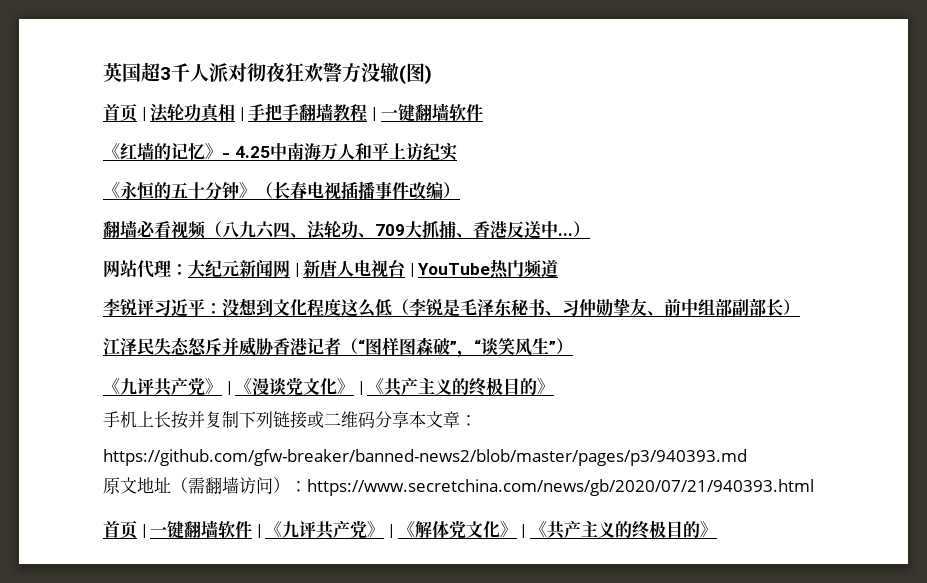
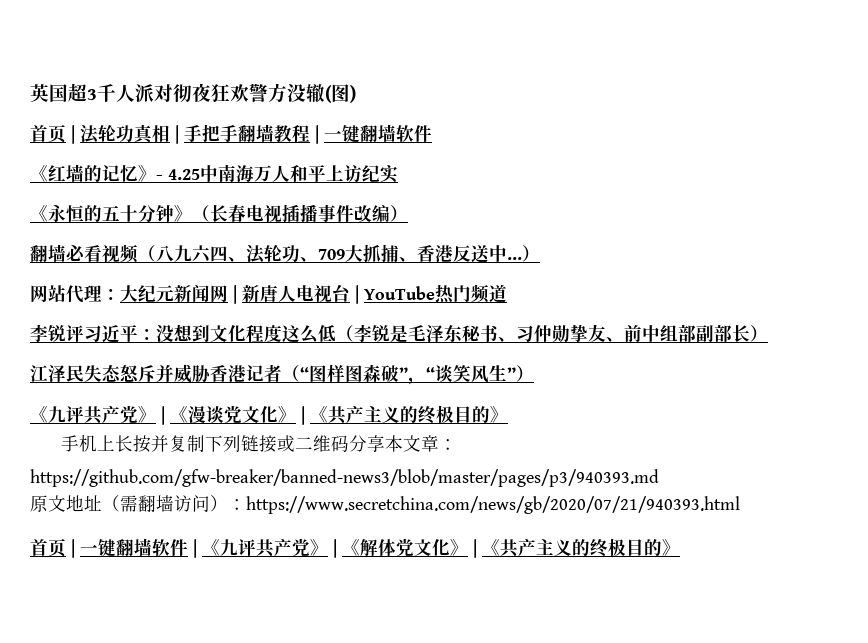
- https://github.com/gfw-breaker/banned-news2/blob/master/pages/p3/940393.md
+ https://github.com/gfw-breaker/banned-news3/blob/master/pages/p3/940393.md

